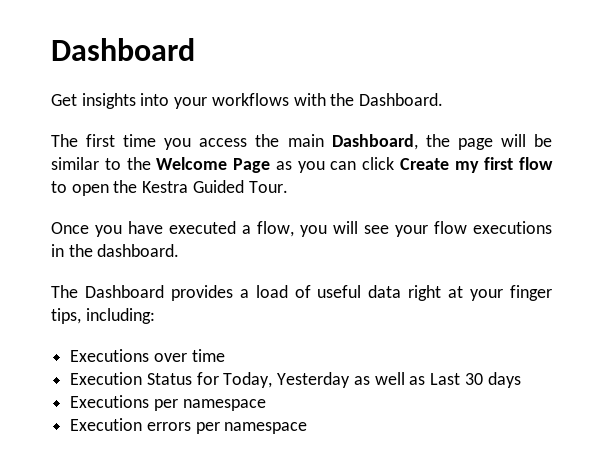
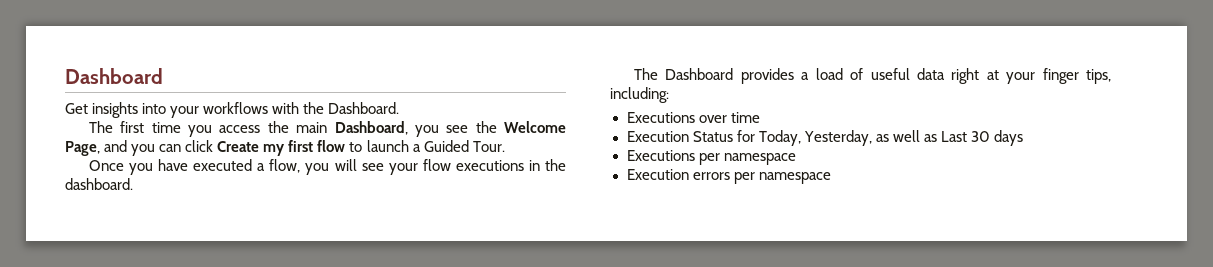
- The first time you access the main Dashboard, the page will be similar to the Welcome Page as you can click Create my first flow to open the Kestra Guided Tour.
+ The first time you access the main Dashboard, you see the Welcome Page, and you can click Create my first flow to launch a Guided Tour.
- Execution Status for Today, Yesterday as well as Last 30 days
+ Execution Status for Today, Yesterday, as well as Last 30 days

